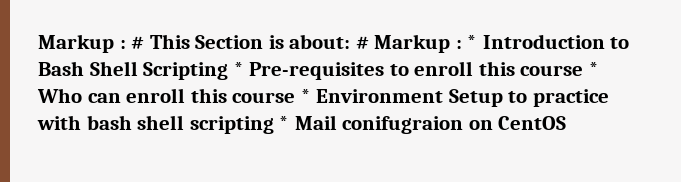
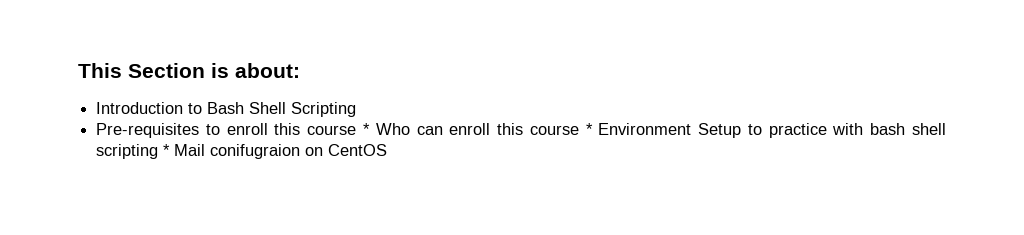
- Markup : # This Section is about: # Markup : * Introduction to Bash Shell Scripting * Pre-requisites to enroll this course * Who can enroll this course * Environment Setup to practice with bash shell scripting * Mail conifugraion on CentOS
+ This Section is about:
+ Introduction to Bash Shell Scripting
+ Pre-requisites to enroll this course * Who can enroll this course * Environment Setup to practice with bash shell scripting * Mail conifugraion on CentOS

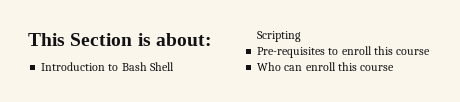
- Pre-requisites to enroll this course * Who can enroll this course * Environment Setup to practice with bash shell scripting * Mail conifugraion on CentOS
+ Pre-requisites to enroll this course
+ Who can enroll this course

